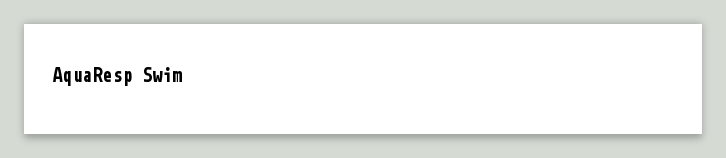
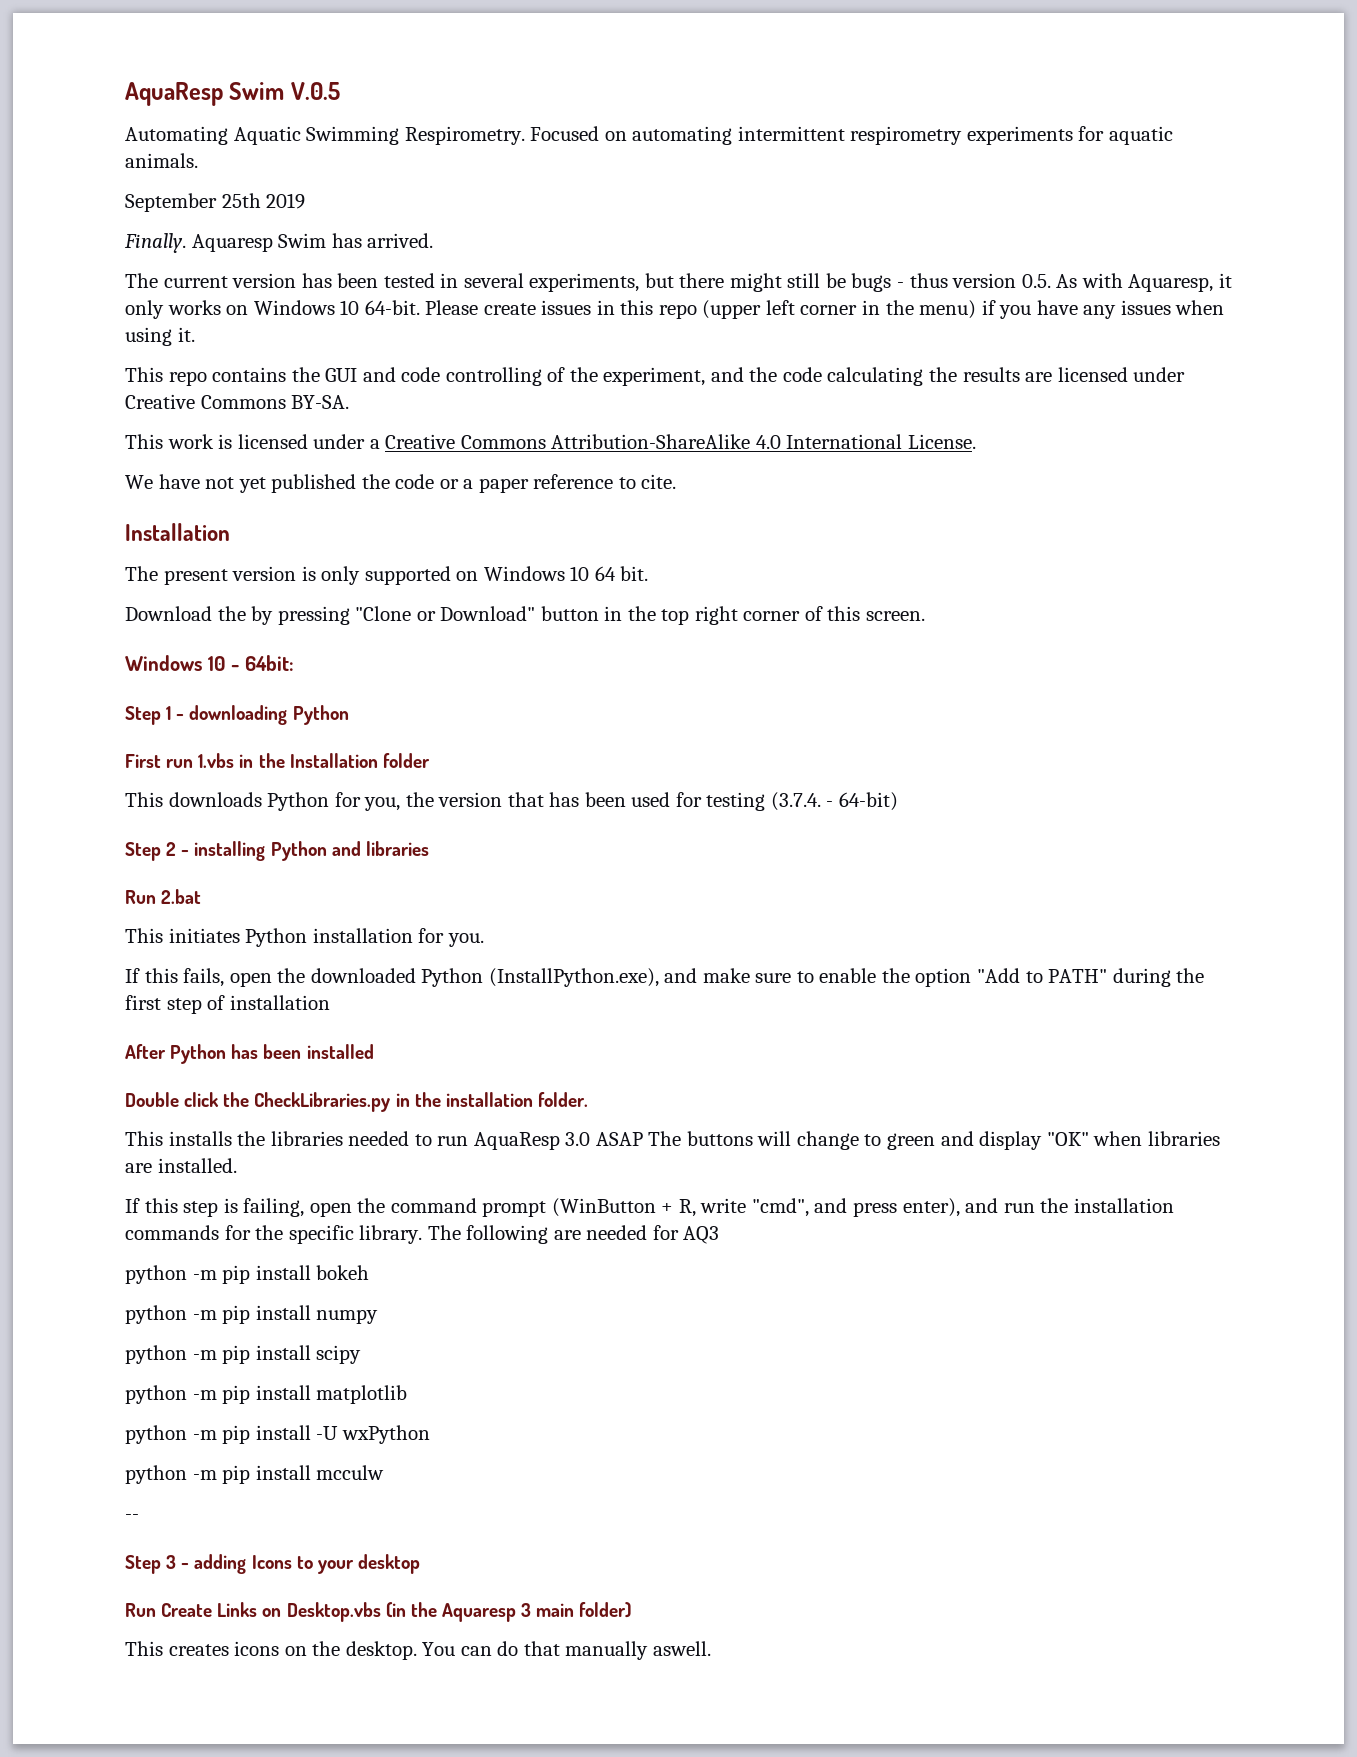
- AquaResp Swim
+ AquaResp Swim V.0.5
+ Automating Aquatic Swimming Respirometry. Focused on automating intermittent respirometry experiments for aquatic animals.
+ September 25th 2019
+ Finally. Aquaresp Swim has arrived.
+ The current version has been tested in several experiments, but there might still be bugs - thus version 0.5. As with Aquaresp, it only works on Windows 10 64-bit. Please create issues in this repo (upper left corner in the menu) if you have any issues when using it.
+ This repo contains the GUI and code controlling of the experiment, and the code calculating the results are licensed under Creative Commons BY-SA.
+ This work is licensed under a Creative Commons Attribution-ShareAlike 4.0 International License.
+ We have not yet published the code or a paper reference to cite.
+ Installation
+ The present version is only supported on Windows 10 64 bit.
+ Download the by pressing "Clone or Download" button in the top right corner of this screen.
+ Windows 10 - 64bit:
+ Step 1 - downloading Python
+ First run 1.vbs in the Installation folder
+ This downloads Python for you, the version that has been used for testing (3.7.4. - 64-bit)
+ Step 2 - installing Python and libraries
+ Run 2.bat
+ This initiates Python installation for you.
+ If this fails, open the downloaded Python (InstallPython.exe), and make sure to enable the option "Add to PATH" during the first step of installation
+ After Python has been installed
+ Double click the CheckLibraries.py in the installation folder.
+ This installs the libraries needed to run AquaResp 3.0 ASAP The buttons will change to green and display "OK" when libraries are installed.
+ If this step is failing, open the command prompt (WinButton + R, write "cmd", and press enter), and run the installation commands for the specific library. The following are needed for AQ3
+ python -m pip install bokeh
+ python -m pip install numpy
+ python -m pip install scipy
+ python -m pip install matplotlib
+ python -m pip install -U wxPython
+ python -m pip install mcculw
+ --
+ Step 3 - adding Icons to your desktop
+ Run Create Links on Desktop.vbs (in the Aquaresp 3 main folder)
+ This creates icons on the desktop. You can do that manually aswell.

